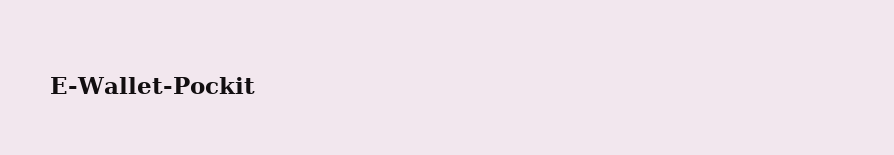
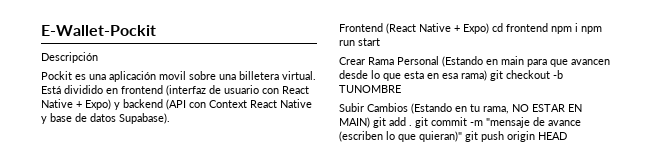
+ Descripción
+ Pockit es una aplicación movil sobre una billetera virtual. Está dividido en frontend (interfaz de usuario con React Native + Expo) y backend (API con Context React Native y base de datos Supabase).
+ Frontend (React Native + Expo) cd frontend npm i npm run start
+ Crear Rama Personal (Estando en main para que avancen desde lo que esta en esa rama) git checkout -b TUNOMBRE
+ Subir Cambios (Estando en tu rama, NO ESTAR EN MAIN) git add . git commit -m "mensaje de avance (escriben lo que quieran)" git push origin HEAD

